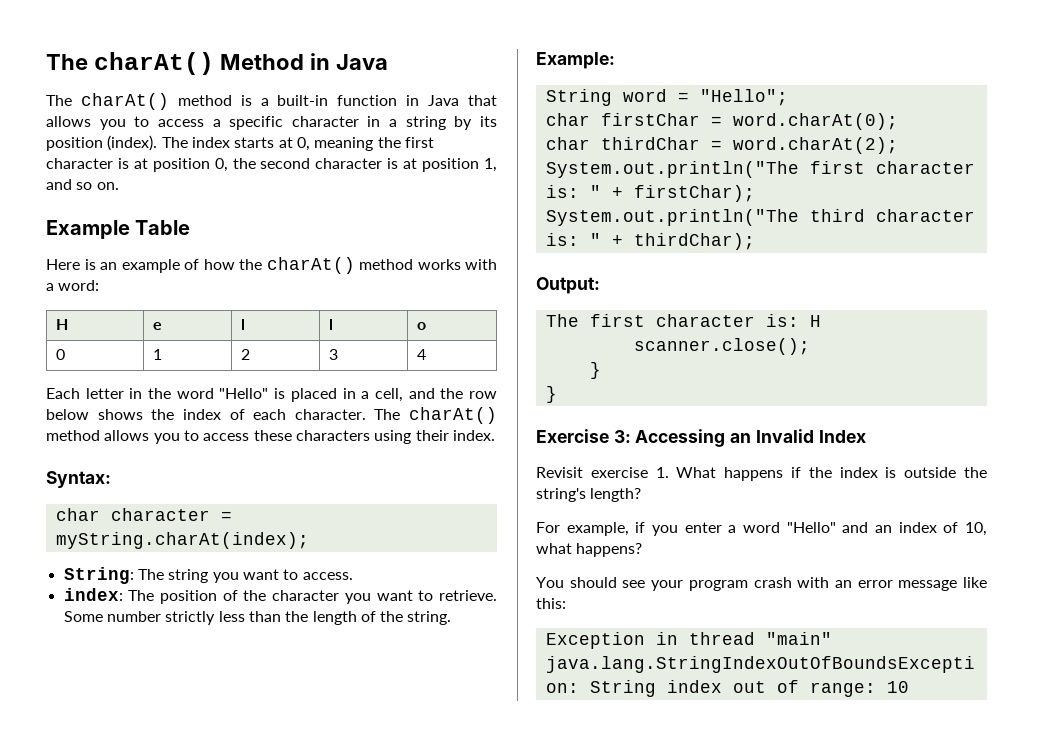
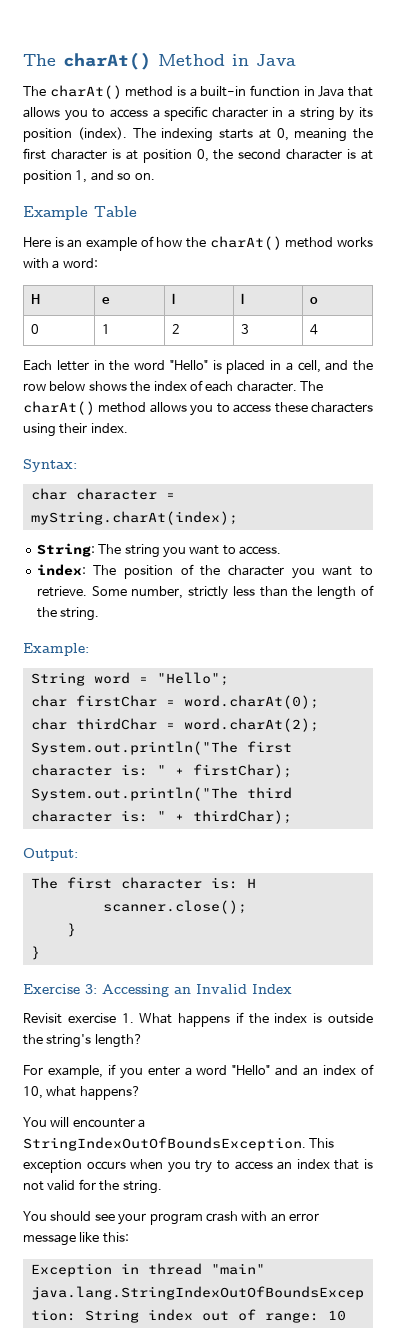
- The index starts at 0, meaning the first character is at position 0, the second character is at position 1, and so on.
+ The indexing starts at 0, meaning the first character is at position 0, the second character is at position 1, and so on.
- Some number strictly less than the length of the string.
+ Some number, strictly less than the length of the string.
+ You will encounter a StringIndexOutOfBoundsException. This exception occurs when you try to access an index that is not valid for the string.

